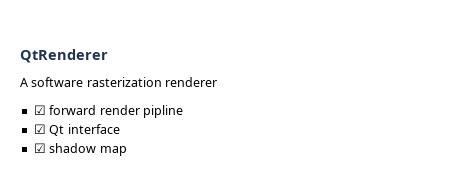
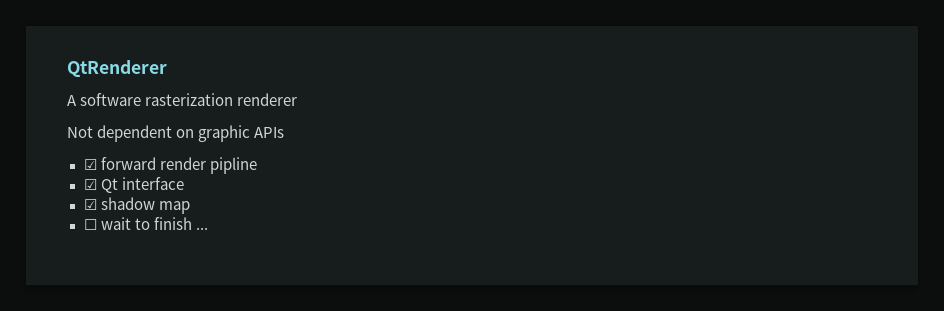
+ Not dependent on graphic APIs
+ ☐ wait to finish ...

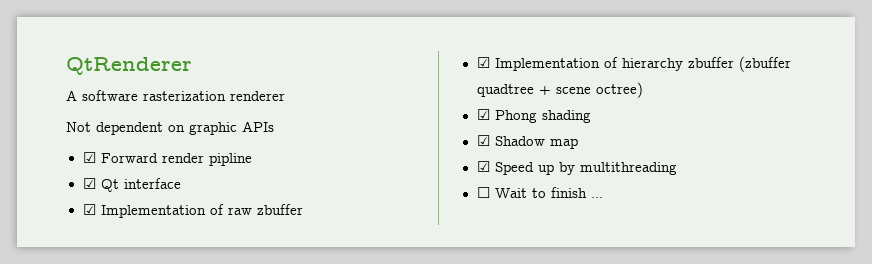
- ☑ forward render pipline
+ ☑ Forward render pipline
- ☑ shadow map
+ ☑ Implementation of raw zbuffer
+ ☑ Implementation of hierarchy zbuffer (zbuffer quadtree + scene octree)
+ ☑ Phong shading
+ ☑ Shadow map
+ ☑ Speed up by multithreading
- ☐ wait to finish ...
+ ☐ Wait to finish ...

